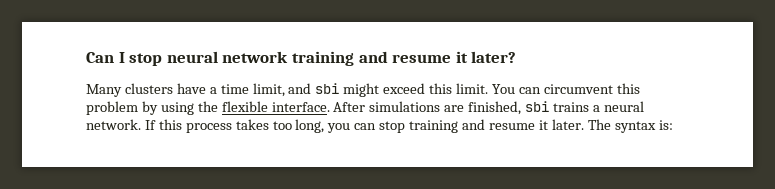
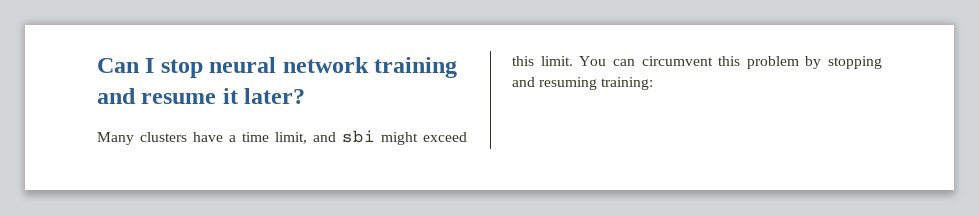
- You can circumvent this problem by using the flexible interface. After simulations are finished, sbi trains a neural network. If this process takes too long, you can stop training and resume it later. The syntax is:
+ You can circumvent this problem by stopping and resuming training:

